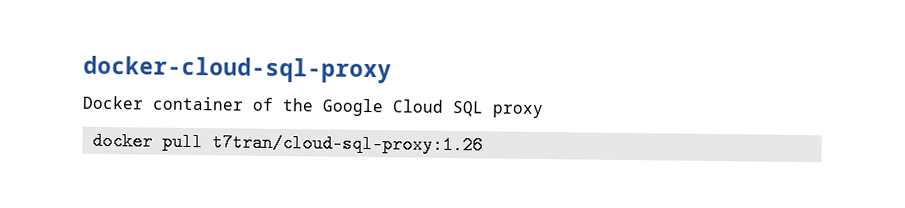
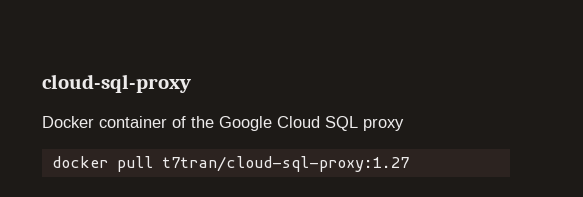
- docker-cloud-sql-proxy
+ cloud-sql-proxy
- docker pull t7tran/cloud-sql-proxy:1.26
+ docker pull t7tran/cloud-sql-proxy:1.27

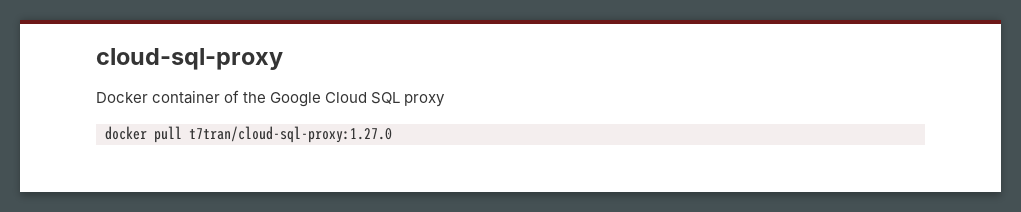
- docker pull t7tran/cloud-sql-proxy:1.27
+ docker pull t7tran/cloud-sql-proxy:1.27.0

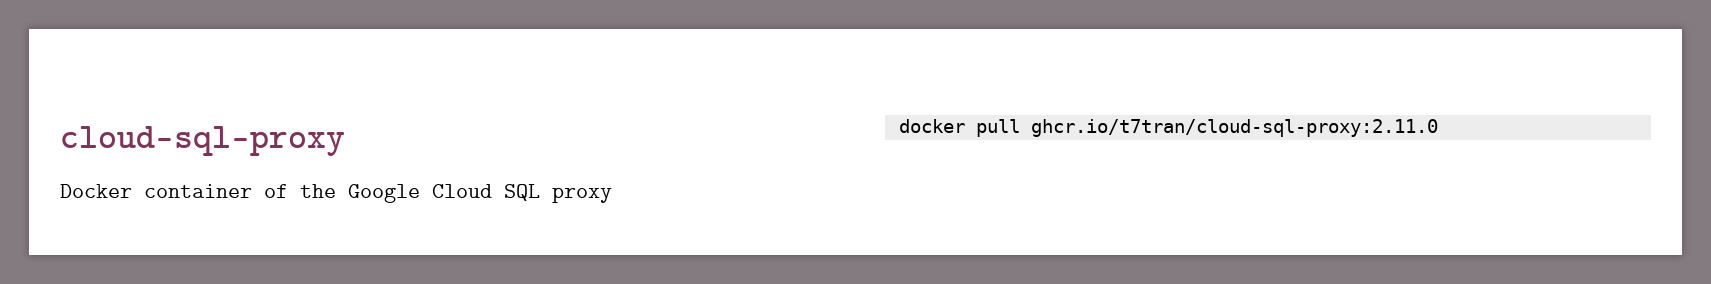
- docker pull t7tran/cloud-sql-proxy:1.27.0
+ docker pull ghcr.io/t7tran/cloud-sql-proxy:2.11.0

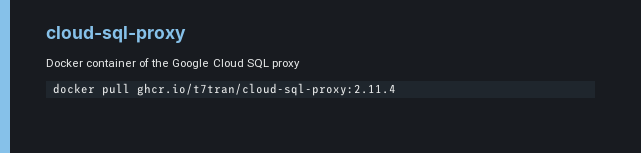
- docker pull ghcr.io/t7tran/cloud-sql-proxy:2.11.0
+ docker pull ghcr.io/t7tran/cloud-sql-proxy:2.11.4

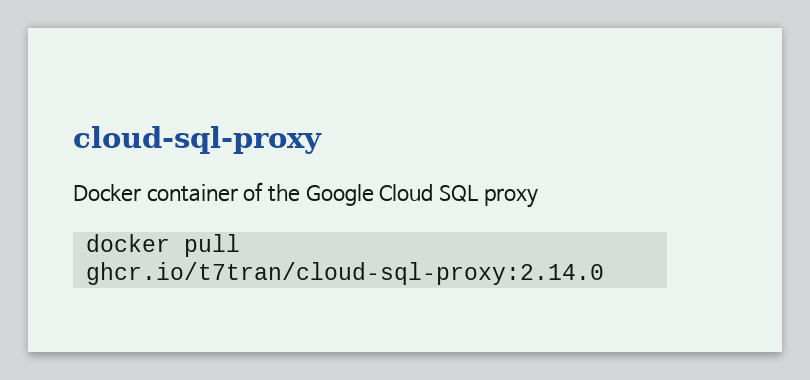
- docker pull ghcr.io/t7tran/cloud-sql-proxy:2.11.4
+ docker pull ghcr.io/t7tran/cloud-sql-proxy:2.14.0

